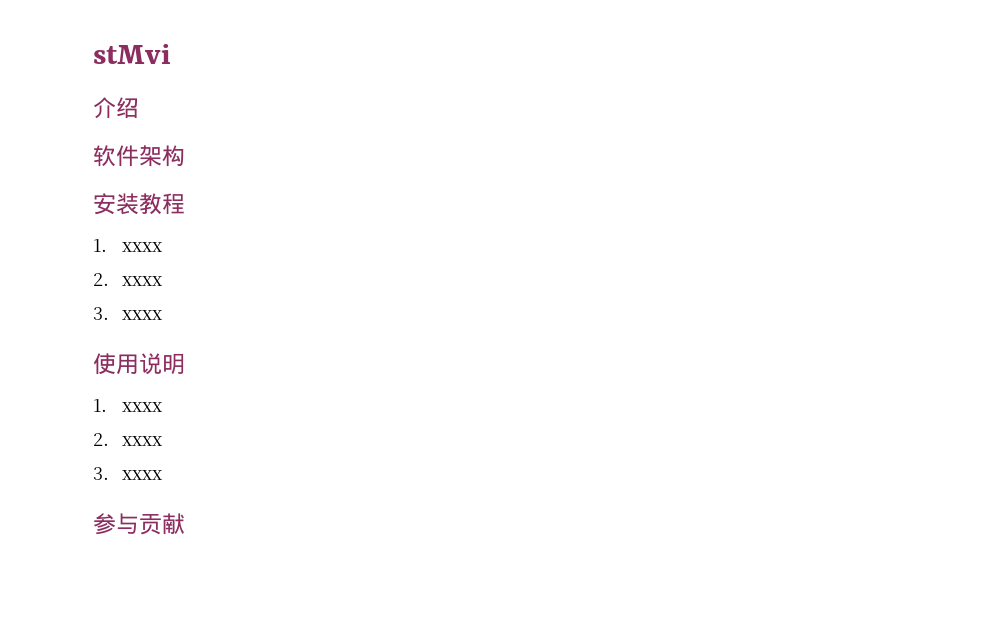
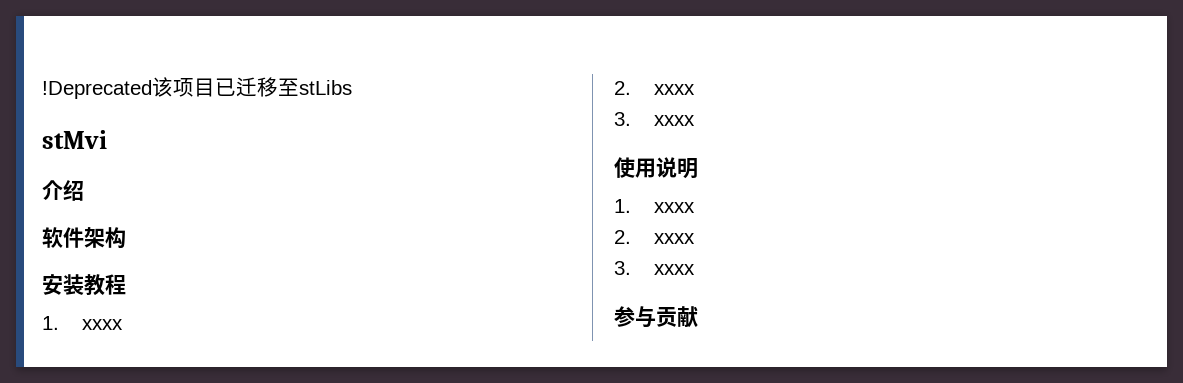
+ !Deprecated该项目已迁移至stLibs

